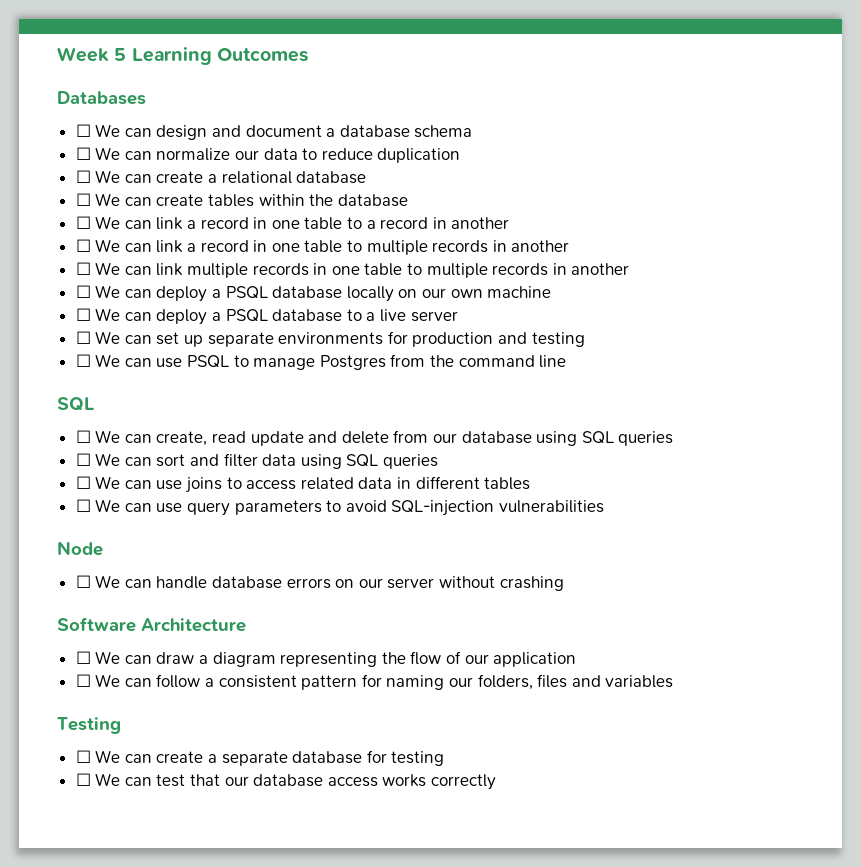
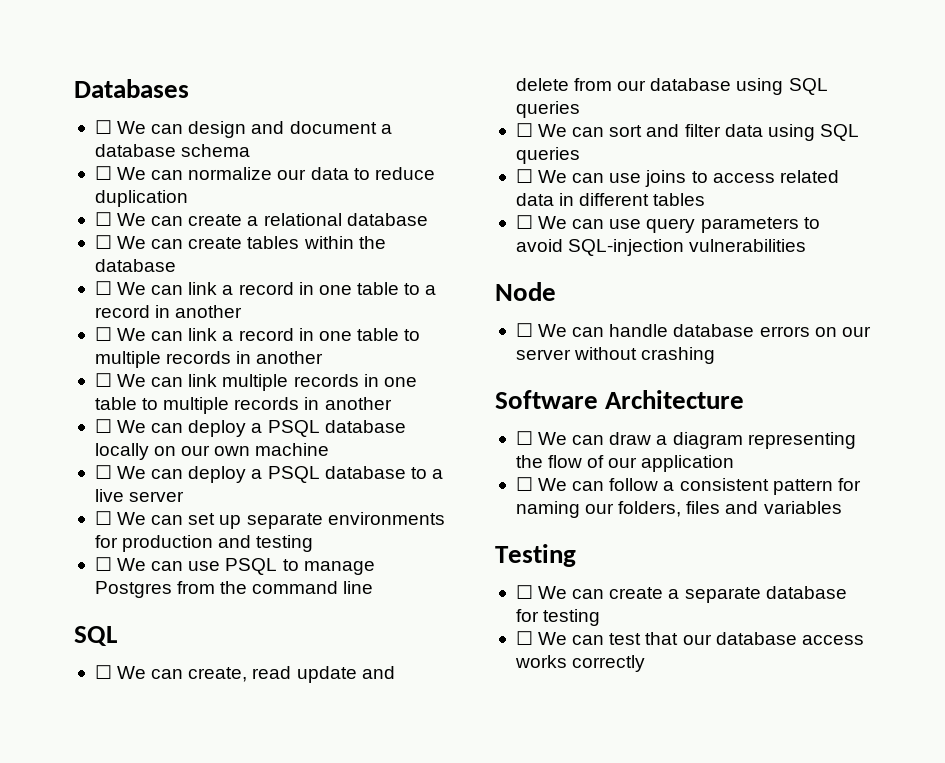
- Week 5 Learning Outcomes

